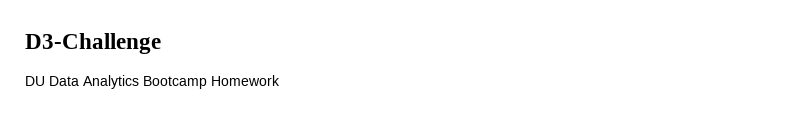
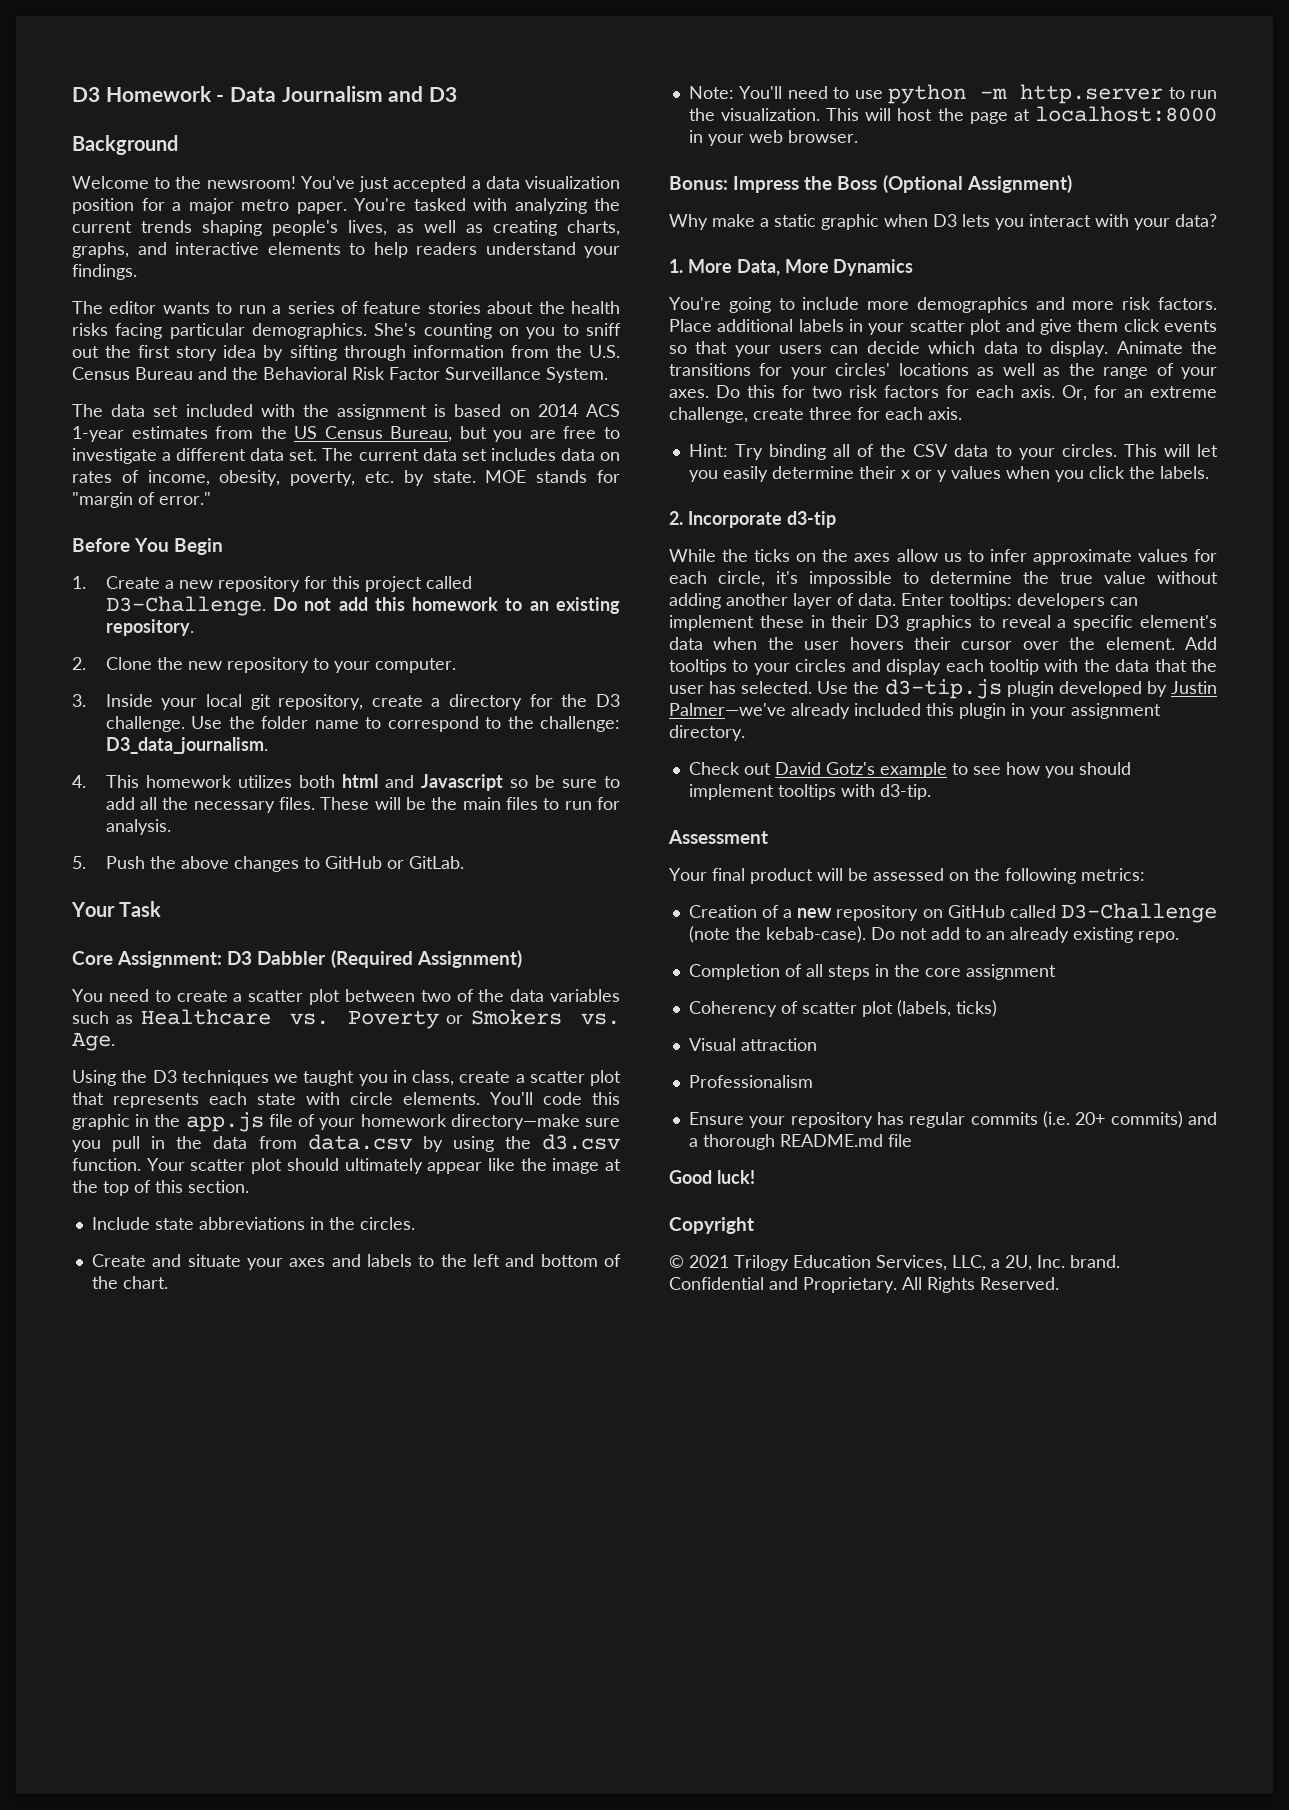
- D3-Challenge
- DU Data Analytics Bootcamp Homework
+ D3 Homework - Data Journalism and D3
+ Background
+ Welcome to the newsroom! You've just accepted a data visualization position for a major metro paper. You're tasked with analyzing the current trends shaping people's lives, as well as creating charts, graphs, and interactive elements to help readers understand your findings.
+ The editor wants to run a series of feature stories about the health risks facing particular demographics. She's counting on you to sniff out the first story idea by sifting through information from the U.S. Census Bureau and the Behavioral Risk Factor Surveillance System.
+ The data set included with the assignment is based on 2014 ACS 1-year estimates from the US Census Bureau, but you are free to investigate a different data set. The current data set includes data on rates of income, obesity, poverty, etc. by state. MOE stands for "margin of error."
+ Before You Begin
+ 1. Create a new repository for this project called D3-Challenge. Do not add this homework to an existing repository.
+ 2. Clone the new repository to your computer.
+ 3. Inside your local git repository, create a directory for the D3 challenge. Use the folder name to correspond to the challenge: D3_data_journalism.
+ 4. This homework utilizes both html and Javascript so be sure to add all the necessary files. These will be the main files to run for analysis.
+ 5. Push the above changes to GitHub or GitLab.
+ Your Task
+ Core Assignment: D3 Dabbler (Required Assignment)
+ You need to create a scatter plot between two of the data variables such as Healthcare vs. Poverty or Smokers vs. Age.
+ Using the D3 techniques we taught you in class, create a scatter plot that represents each state with circle elements. You'll code this graphic in the app.js file of your homework directory—make sure you pull in the data from data.csv by using the d3.csv function. Your scatter plot should ultimately appear like the image at the top of this section.
+ Include state abbreviations in the circles.
+ Create and situate your axes and labels to the left and bottom of the chart.
+ Note: You'll need to use python -m http.server to run the visualization. This will host the page at localhost:8000 in your web browser.
+ Bonus: Impress the Boss (Optional Assignment)
+ Why make a static graphic when D3 lets you interact with your data?
+ 1. More Data, More Dynamics
+ You're going to include more demographics and more risk factors. Place additional labels in your scatter plot and give them click events so that your users can decide which data to display. Animate the transitions for your circles' locations as well as the range of your axes. Do this for two risk factors for each axis. Or, for an extreme challenge, create three for each axis.
+ Hint: Try binding all of the CSV data to your circles. This will let you easily determine their x or y values when you click the labels.
+ 2. Incorporate d3-tip
+ While the ticks on the axes allow us to infer approximate values for each circle, it's impossible to determine the true value without adding another layer of data. Enter tooltips: developers can implement these in their D3 graphics to reveal a specific element's data when the user hovers their cursor over the element. Add tooltips to your circles and display each tooltip with the data that the user has selected. Use the d3-tip.js plugin developed by Justin Palmer—we've already included this plugin in your assignment directory.
+ Check out David Gotz's example to see how you should implement tooltips with d3-tip.
+ Assessment
+ Your final product will be assessed on the following metrics:
+ Creation of a new repository on GitHub called D3-Challenge (note the kebab-case). Do not add to an already existing repo.
+ Completion of all steps in the core assignment
+ Coherency of scatter plot (labels, ticks)
+ Visual attraction
+ Professionalism
+ Ensure your repository has regular commits (i.e. 20+ commits) and a thorough README.md file
+ Good luck!
+ Copyright
+ © 2021 Trilogy Education Services, LLC, a 2U, Inc. brand. Confidential and Proprietary. All Rights Reserved.

